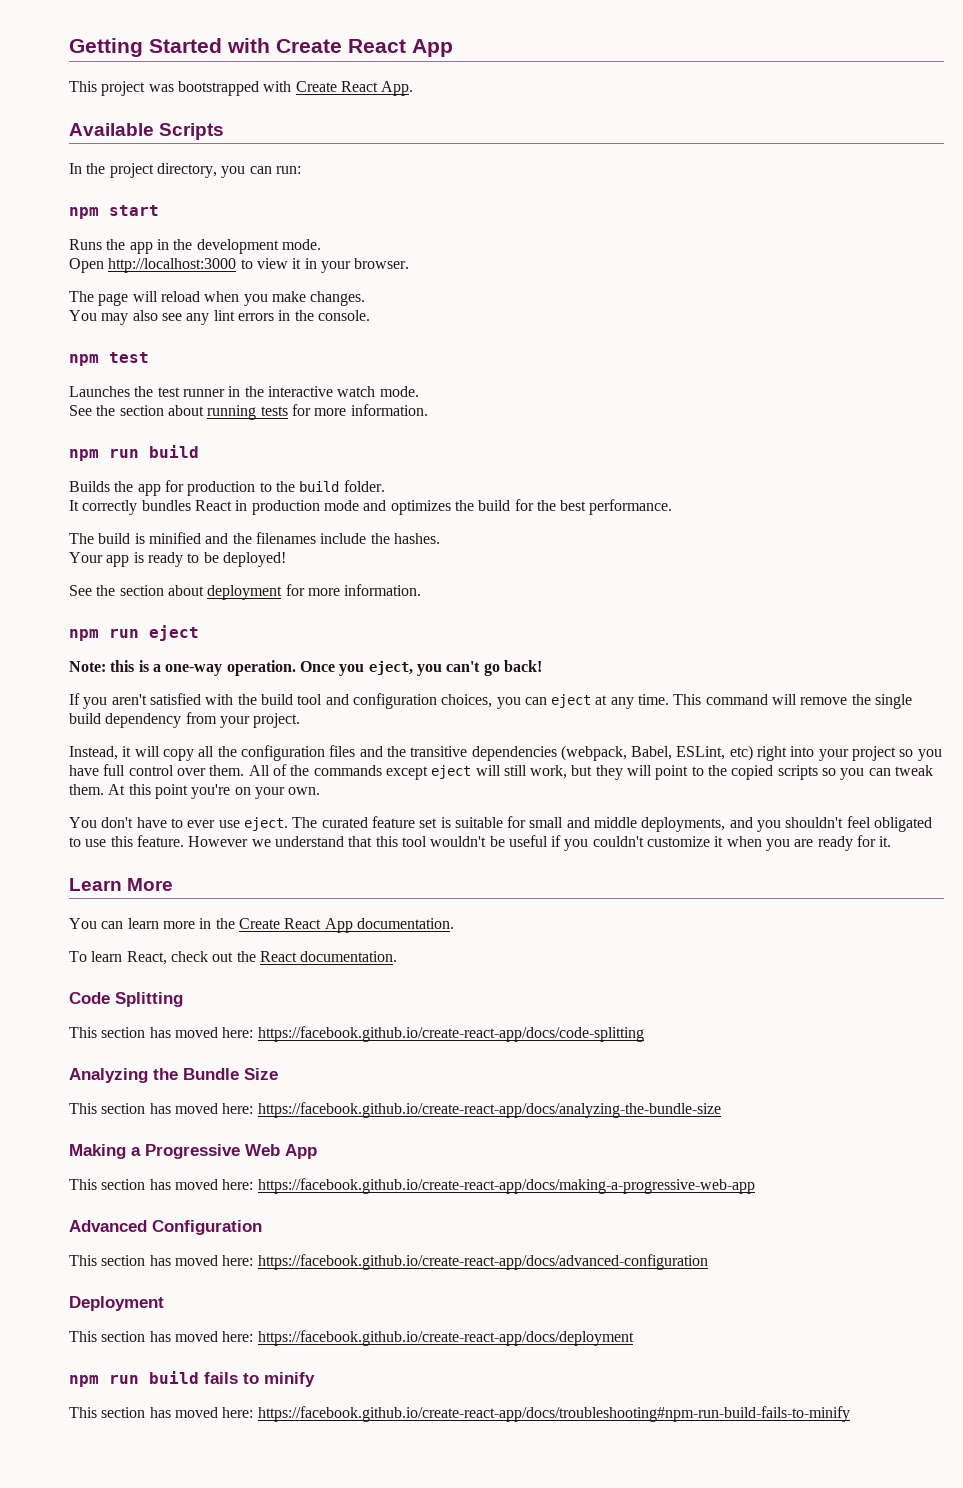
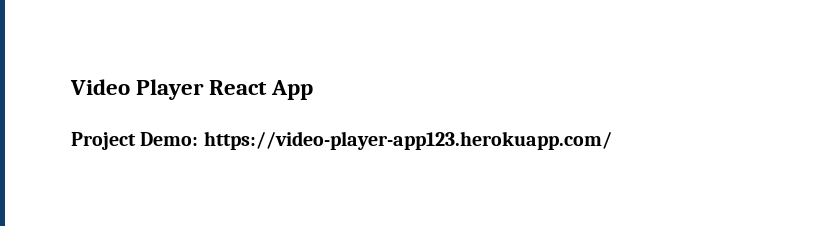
- Getting Started with Create React App
- This project was bootstrapped with Create React App.
- Available Scripts
- In the project directory, you can run:
- npm start
- Runs the app in the development mode.
- Open http://localhost:3000 to view it in your browser.
- The page will reload when you make changes.
- You may also see any lint errors in the console.
- npm test
- Launches the test runner in the interactive watch mode.
- See the section about running tests for more information.
- npm run build
- Builds the app for production to the build folder.
- It correctly bundles React in production mode and optimizes the build for the best performance.
- The build is minified and the filenames include the hashes.
- Your app is ready to be deployed!
- See the section about deployment for more information.
- npm run eject
- Note: this is a one-way operation. Once you eject, you can't go back!
- If you aren't satisfied with the build tool and configuration choices, you can eject at any time. This command will remove the single build dependency from your project.
- Instead, it will copy all the configuration files and the transitive dependencies (webpack, Babel, ESLint, etc) right into your project so you have full control over them. All of the commands except eject will still work, but they will point to the copied scripts so you can tweak them. At this point you're on your own.
- You don't have to ever use eject. The curated feature set is suitable for small and middle deployments, and you shouldn't feel obligated to use this feature. However we understand that this tool wouldn't be useful if you couldn't customize it when you are ready for it.
- Learn More
- You can learn more in the Create React App documentation.
- To learn React, check out the React documentation.
- Code Splitting
- This section has moved here: https://facebook.github.io/create-react-app/docs/code-splitting
- Analyzing the Bundle Size
- This section has moved here: https://facebook.github.io/create-react-app/docs/analyzing-the-bundle-size
- Making a Progressive Web App
- This section has moved here: https://facebook.github.io/create-react-app/docs/making-a-progressive-web-app
- Advanced Configuration
- This section has moved here: https://facebook.github.io/create-react-app/docs/advanced-configuration
- Deployment
- This section has moved here: https://facebook.github.io/create-react-app/docs/deployment
- npm run build fails to minify
- This section has moved here: https://facebook.github.io/create-react-app/docs/troubleshooting#npm-run-build-fails-to-minify
+ Video Player React App
+ Project Demo: https://video-player-app123.herokuapp.com/

